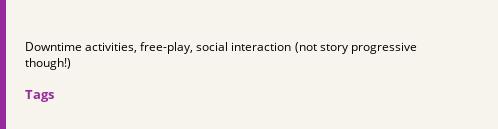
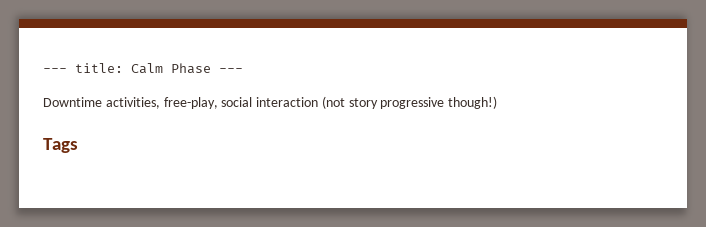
+ --- title: Calm Phase ---

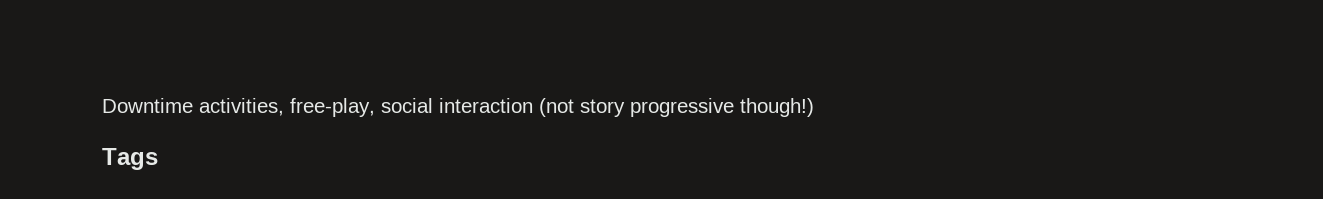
- --- title: Calm Phase ---

